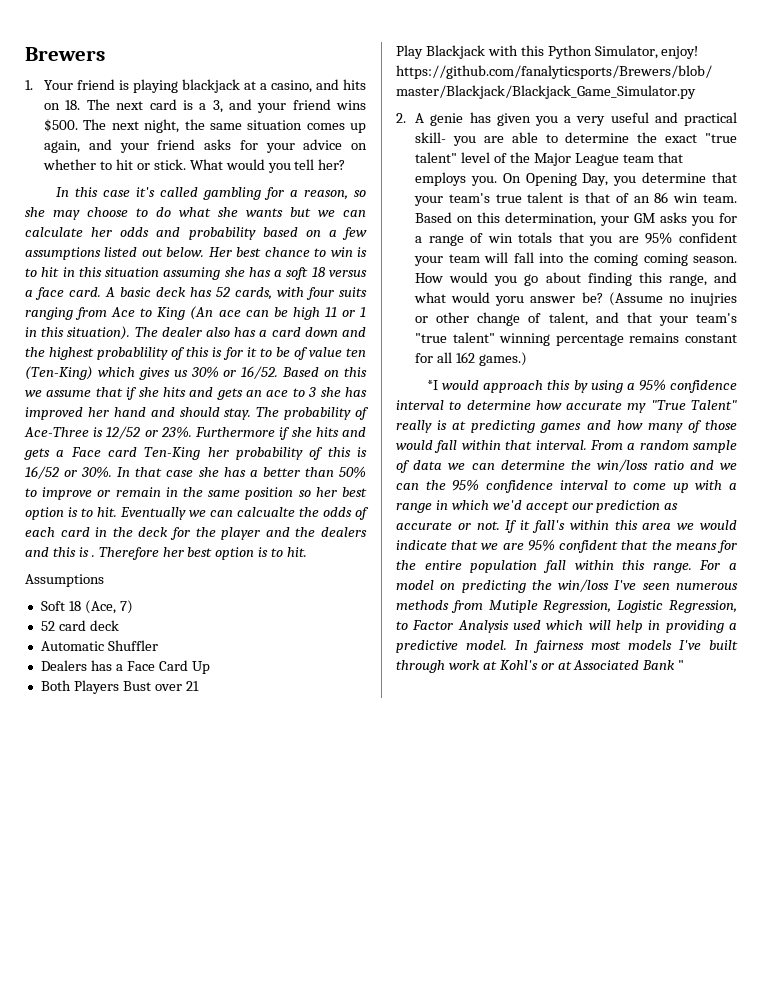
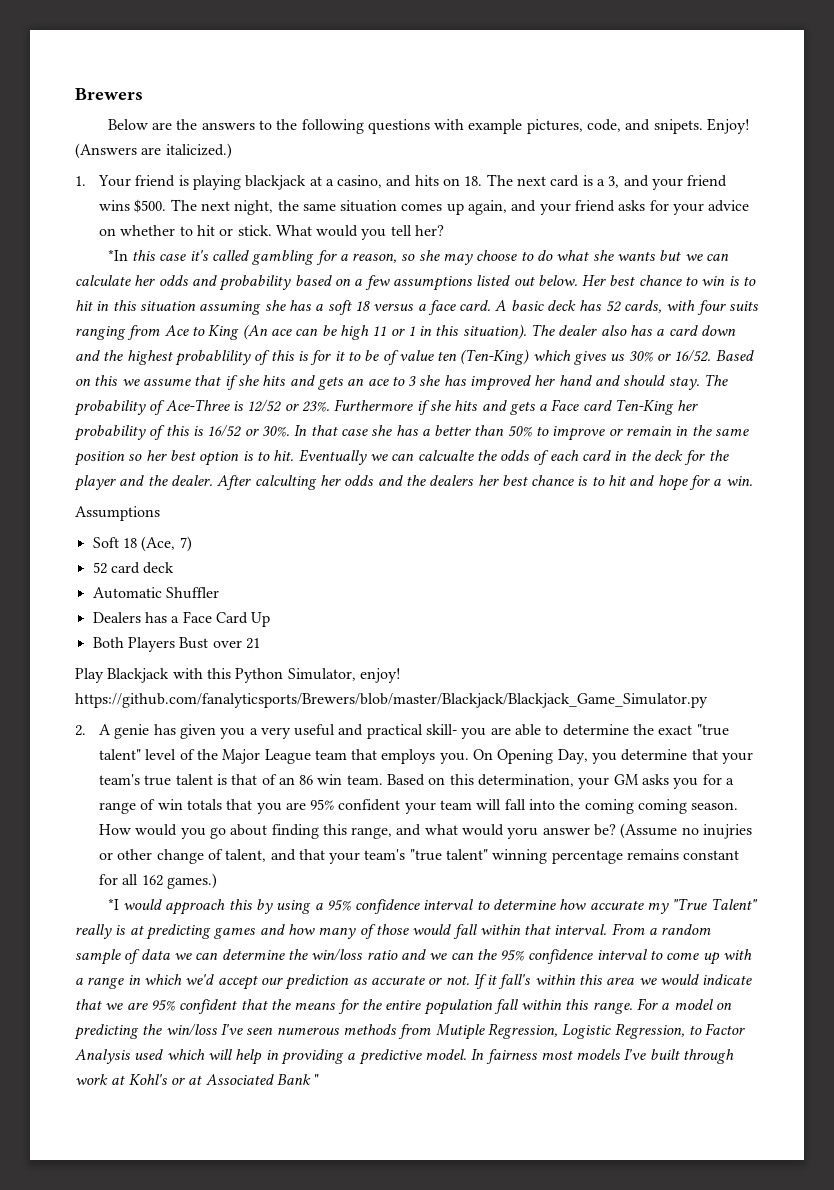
+ Below are the answers to the following questions with example pictures, code, and snipets. Enjoy! (Answers are italicized.)
- In this case it's called gambling for a reason, so she may choose to do what she wants but we can calculate her odds and probability based on a few assumptions listed out below.
+ *In this case it's called gambling for a reason, so she may choose to do what she wants but we can calculate her odds and probability based on a few assumptions listed out below.
- Eventually we can calcualte the odds of each card in the deck for the player and the dealers and this is . Therefore her best option is to hit.
+ Eventually we can calcualte the odds of each card in the deck for the player and the dealer. After calculting her odds and the dealers her best chance is to hit and hope for a win.

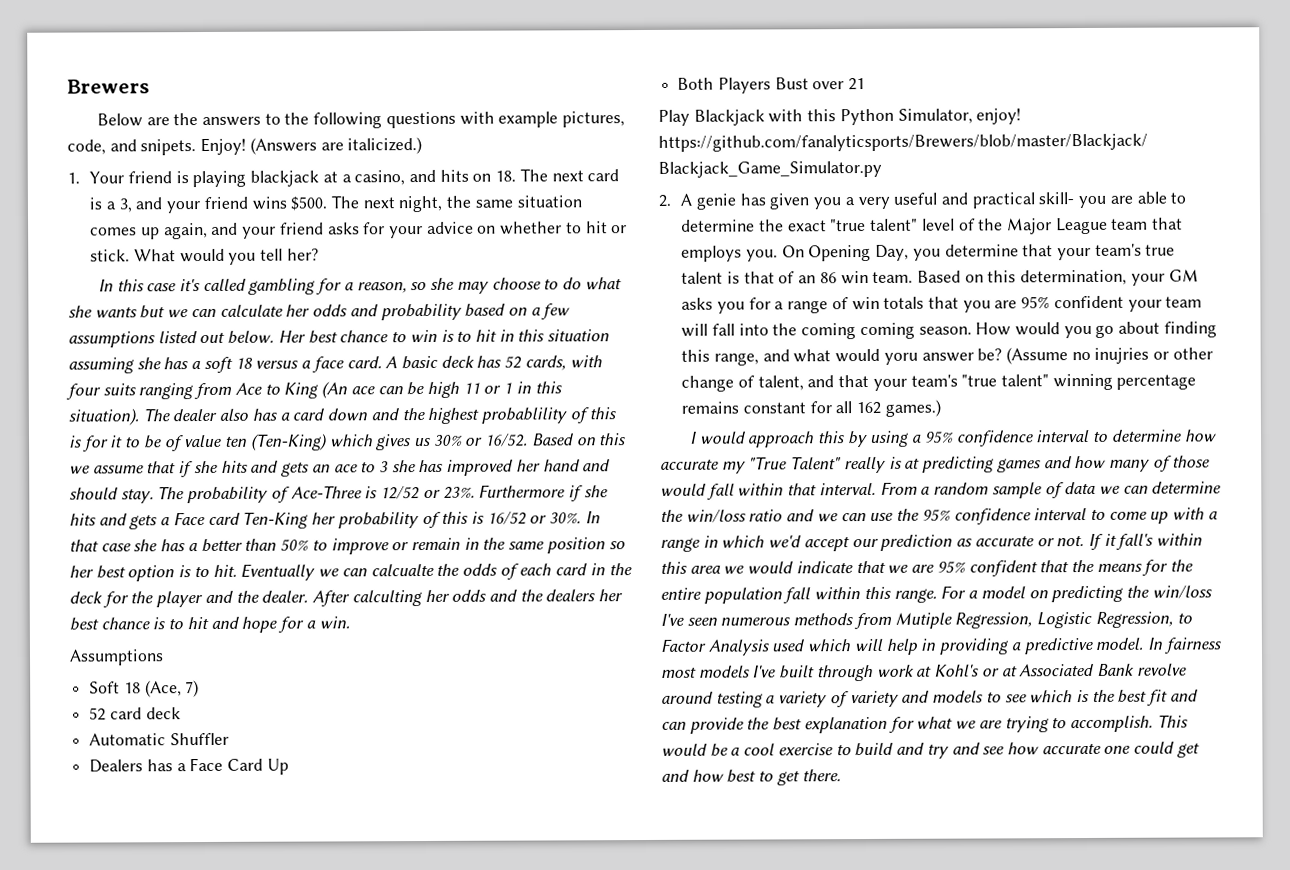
- *In this case it's called gambling for a reason, so she may choose to do what she wants but we can calculate her odds and probability based on a few assumptions listed out below.
+ In this case it's called gambling for a reason, so she may choose to do what she wants but we can calculate her odds and probability based on a few assumptions listed out below.
- *I would approach this by using a 95% confidence interval to determine how accurate my "True Talent" really is at predicting games and how many of those would fall within that interval.
+ I would approach this by using a 95% confidence interval to determine how accurate my "True Talent" really is at predicting games and how many of those would fall within that interval.
- From a random sample of data we can determine the win/loss ratio and we can the 95% confidence interval to come up with a range in which we'd accept our prediction as accurate or not.
+ From a random sample of data we can determine the win/loss ratio and we can use the 95% confidence interval to come up with a range in which we'd accept our prediction as accurate or not.
- In fairness most models I've built through work at Kohl's or at Associated Bank "
+ In fairness most models I've built through work at Kohl's or at Associated Bank revolve around testing a variety of variety and models to see which is the best fit and can provide the best explanation for what we are trying to accomplish. This would be a cool exercise to build and try and see how accurate one could get and how best to get there.

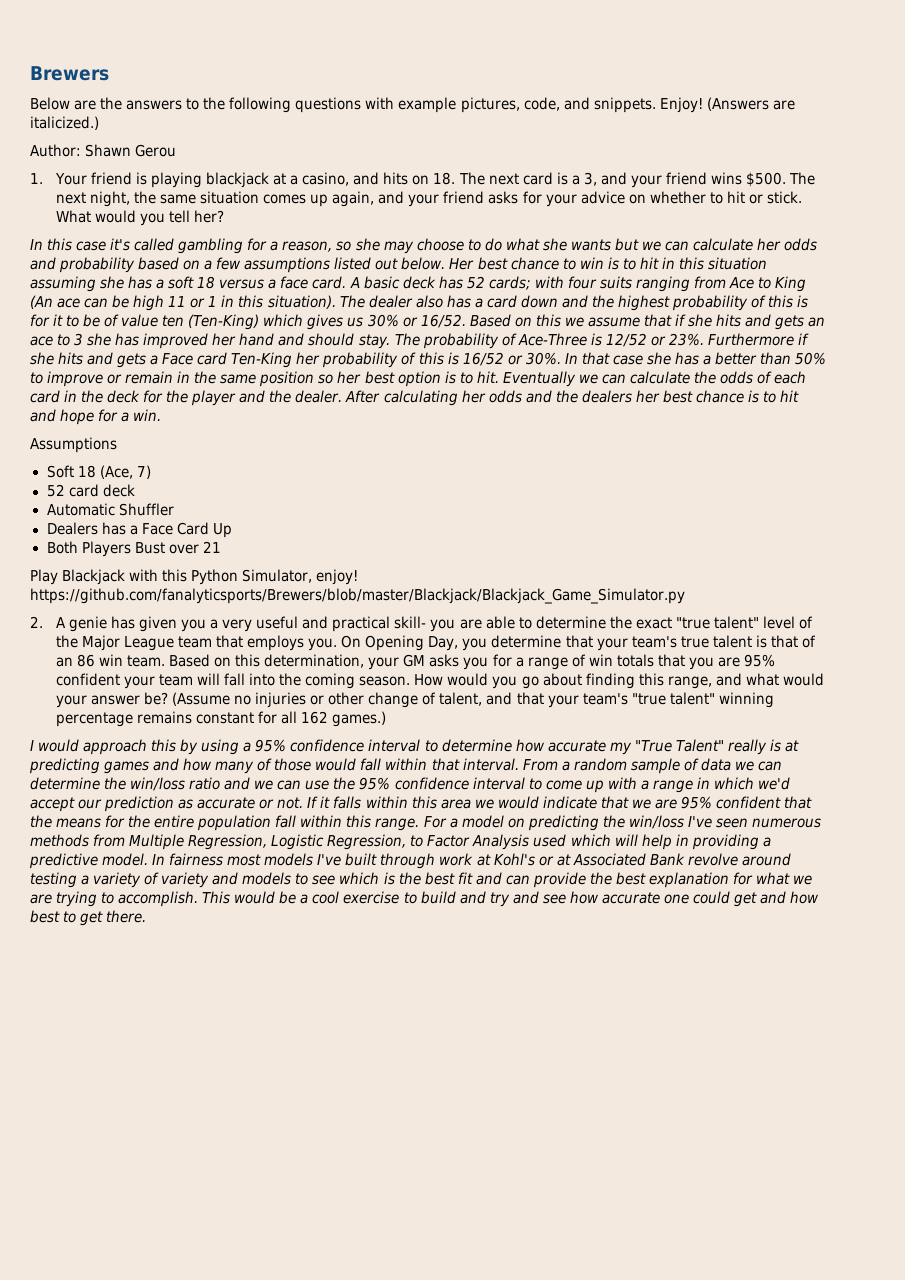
- Below are the answers to the following questions with example pictures, code, and snipets.
+ Below are the answers to the following questions with example pictures, code, and snippets.
+ Author: Shawn Gerou
- A basic deck has 52 cards, with four suits ranging from Ace to King (An ace can be high 11 or 1 in this situation).
+ A basic deck has 52 cards; with four suits ranging from Ace to King (An ace can be high 11 or 1 in this situation).
- The dealer also has a card down and the highest probablility of this is for it to be of value ten (Ten-King) which gives us 30% or 16/52.
+ The dealer also has a card down and the highest probability of this is for it to be of value ten (Ten-King) which gives us 30% or 16/52.
- Eventually we can calcualte the odds of each card in the deck for the player and the dealer.
+ Eventually we can calculate the odds of each card in the deck for the player and the dealer.
- After calculting her odds and the dealers her best chance is to hit and hope for a win.
+ After calculating her odds and the dealers her best chance is to hit and hope for a win.
- Based on this determination, your GM asks you for a range of win totals that you are 95% confident your team will fall into the coming coming season.
+ Based on this determination, your GM asks you for a range of win totals that you are 95% confident your team will fall into the coming season.
- How would you go about finding this range, and what would yoru answer be?
+ How would you go about finding this range, and what would your answer be?
- (Assume no inujries or other change of talent, and that your team's "true talent" winning percentage remains constant for all 162 games.)
+ (Assume no injuries or other change of talent, and that your team's "true talent" winning percentage remains constant for all 162 games.)
- If it fall's within this area we would indicate that we are 95% confident that the means for the entire population fall within this range.
+ If it falls within this area we would indicate that we are 95% confident that the means for the entire population fall within this range.
- For a model on predicting the win/loss I've seen numerous methods from Mutiple Regression, Logistic Regression, to Factor Analysis used which will help in providing a predictive model.
+ For a model on predicting the win/loss I've seen numerous methods from Multiple Regression, Logistic Regression, to Factor Analysis used which will help in providing a predictive model.

